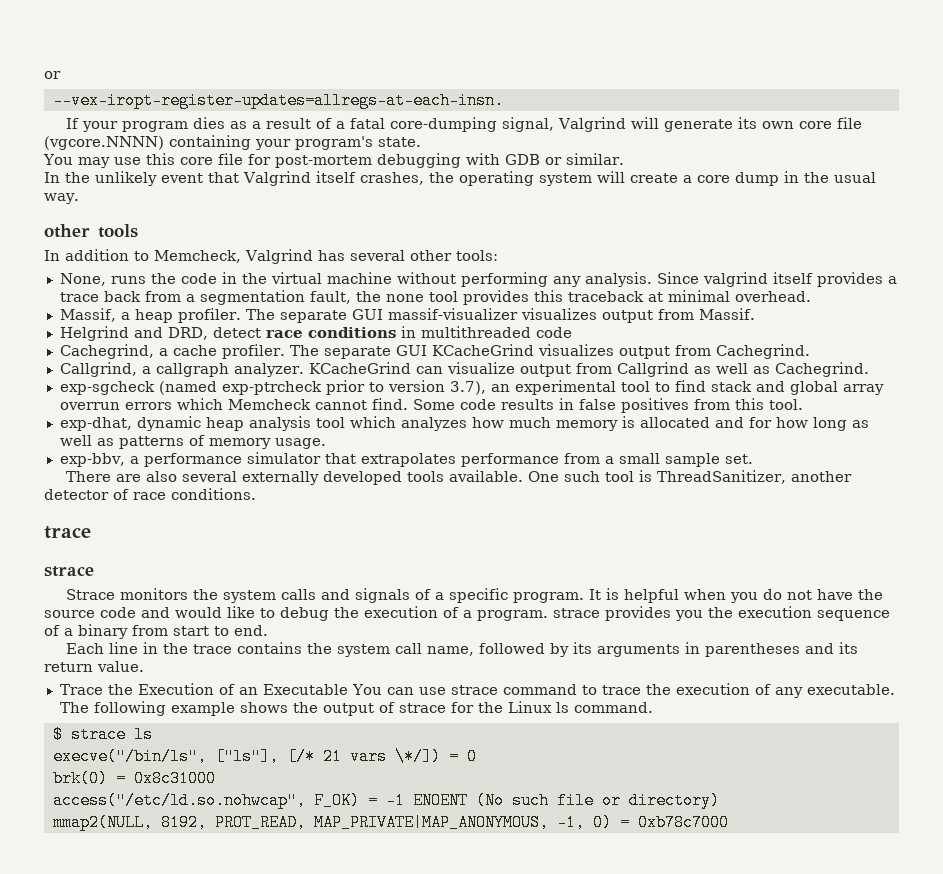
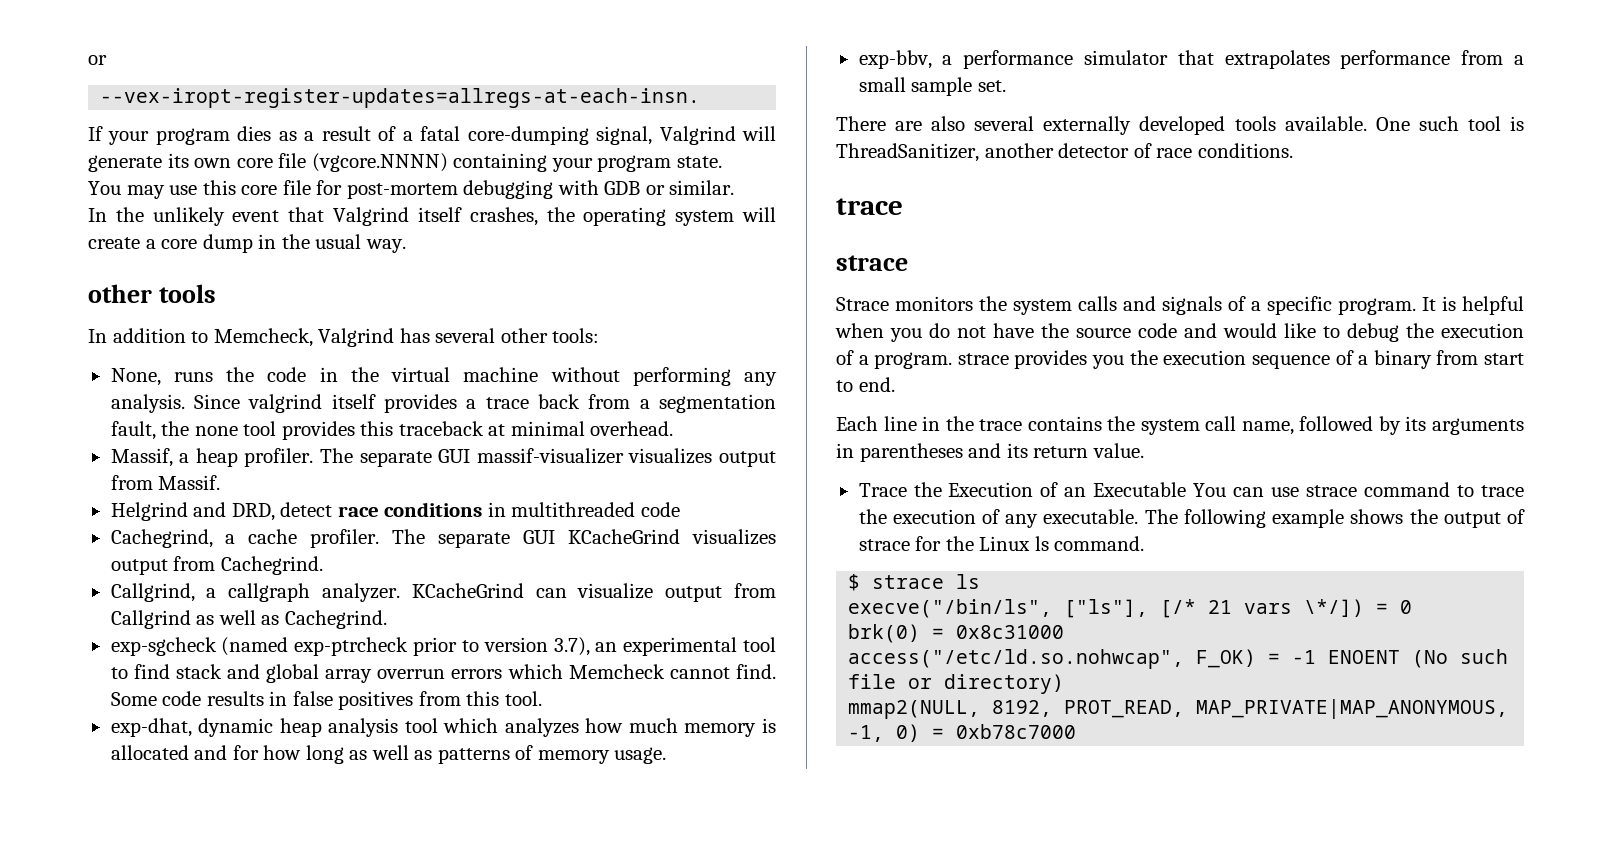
- If your program dies as a result of a fatal core-dumping signal, Valgrind will generate its own core file (vgcore.NNNN) containing your program's state.
+ If your program dies as a result of a fatal core-dumping signal, Valgrind will generate its own core file (vgcore.NNNN) containing your program state.

